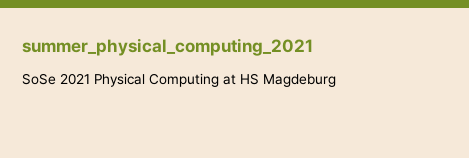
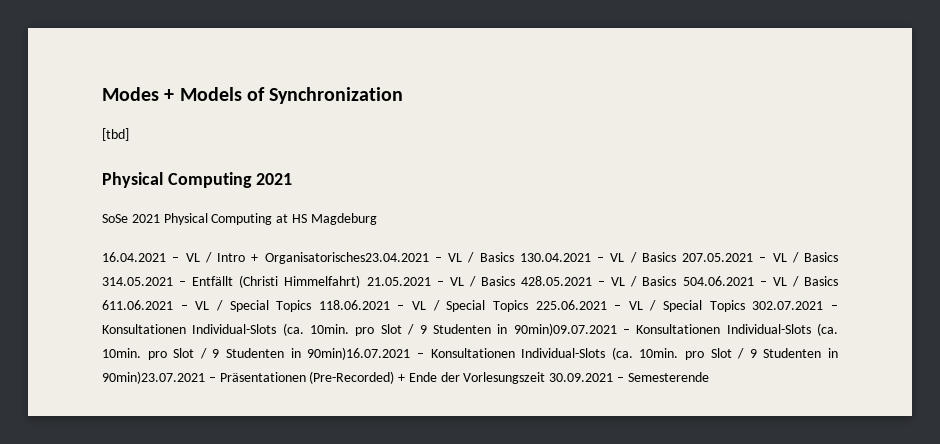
- summer_physical_computing_2021
+ Modes + Models of Synchronization
+ [tbd]
+ Physical Computing 2021
+ 16.04.2021 – VL / Intro + Organisatorisches23.04.2021 – VL / Basics 130.04.2021 – VL / Basics 207.05.2021 – VL / Basics 314.05.2021 – Entfällt (Christi Himmelfahrt) 21.05.2021 – VL / Basics 428.05.2021 – VL / Basics 504.06.2021 – VL / Basics 611.06.2021 – VL / Special Topics 118.06.2021 – VL / Special Topics 225.06.2021 – VL / Special Topics 302.07.2021 – Konsultationen Individual-Slots (ca. 10min. pro Slot / 9 Studenten in 90min)09.07.2021 – Konsultationen Individual-Slots (ca. 10min. pro Slot / 9 Studenten in 90min)16.07.2021 – Konsultationen Individual-Slots (ca. 10min. pro Slot / 9 Studenten in 90min)23.07.2021 – Präsentationen (Pre-Recorded) + Ende der Vorlesungszeit 30.09.2021 – Semesterende

